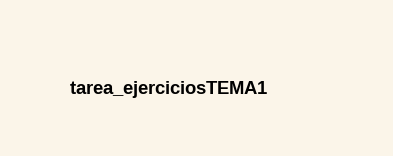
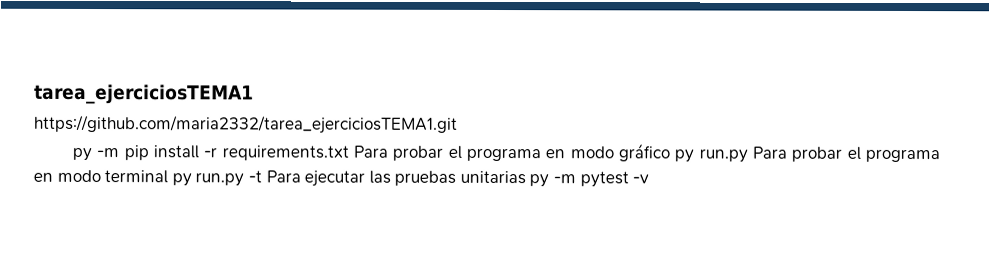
+ https://github.com/maria2332/tarea_ejerciciosTEMA1.git
+ py -m pip install -r requirements.txt Para probar el programa en modo gráfico py run.py Para probar el programa en modo terminal py run.py -t Para ejecutar las pruebas unitarias py -m pytest -v

